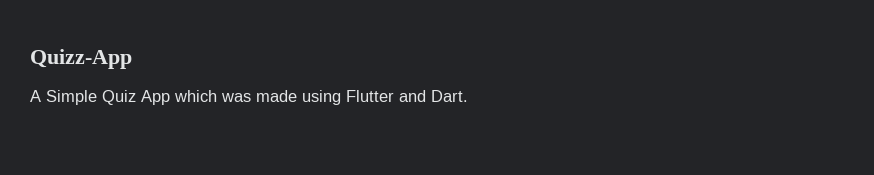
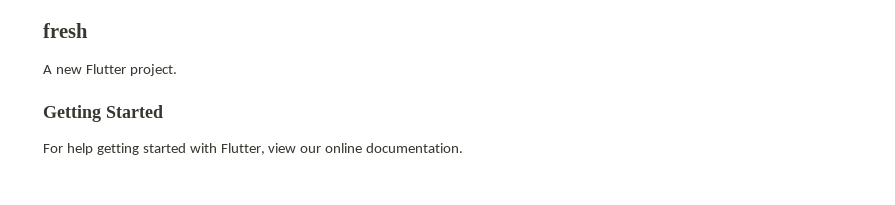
- Quizz-App
+ fresh
- A Simple Quiz App which was made using Flutter and Dart.
+ A new Flutter project.
+ Getting Started
+ For help getting started with Flutter, view our online documentation.

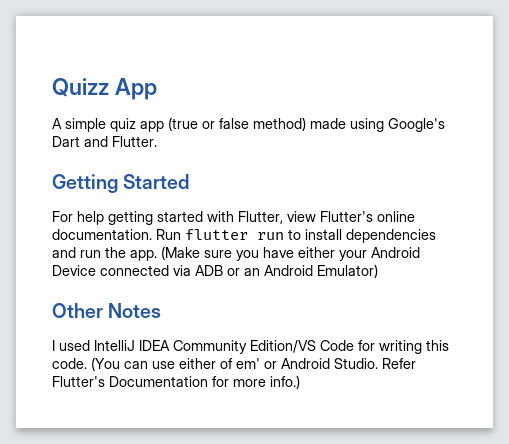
- fresh
+ Quizz App
- A new Flutter project.
+ A simple quiz app (true or false method) made using Google's Dart and Flutter.
- For help getting started with Flutter, view our online documentation.
+ For help getting started with Flutter, view Flutter's online documentation.
+ Run flutter run to install dependencies and run the app. (Make sure you have either your Android Device connected via ADB or an Android Emulator)
+ Other Notes
+ I used IntelliJ IDEA Community Edition/VS Code for writing this code. (You can use either of em' or Android Studio. Refer Flutter's Documentation for more info.)

